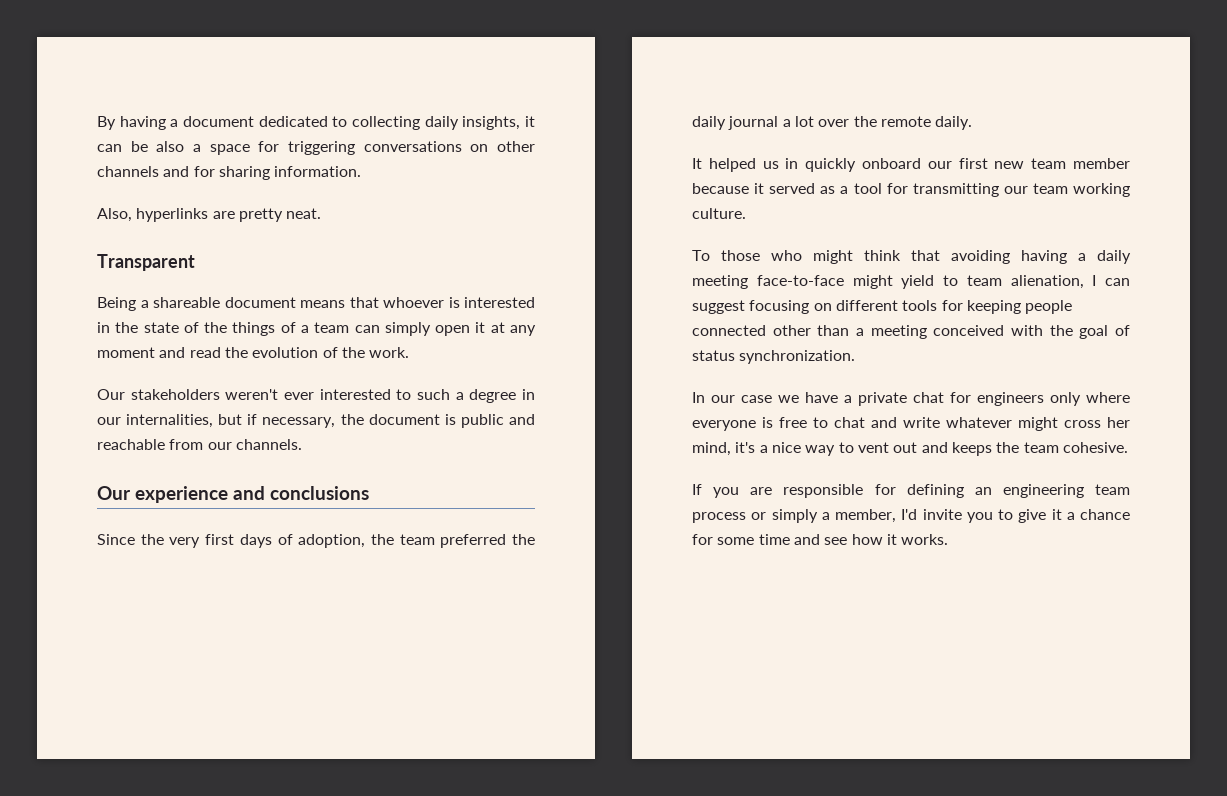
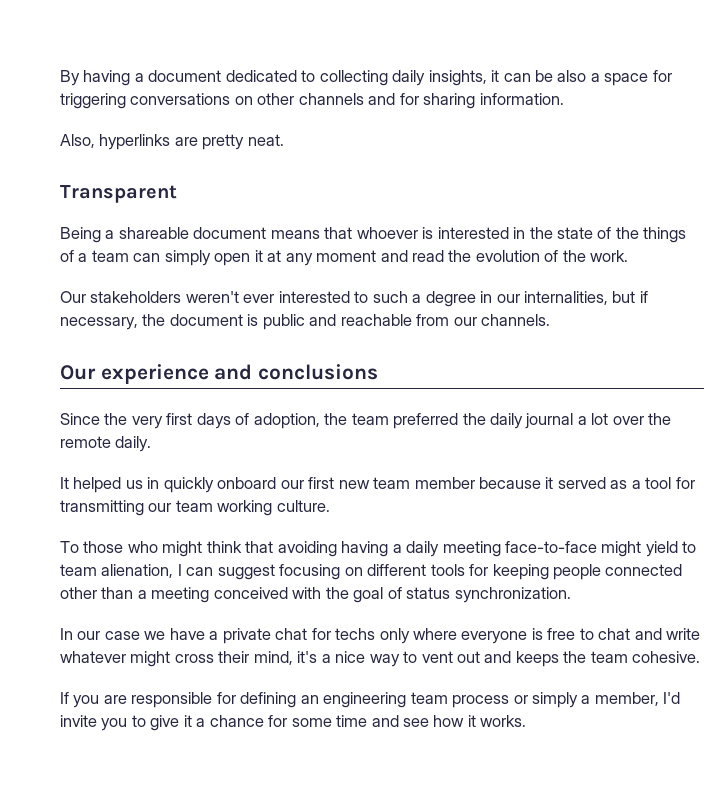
- In our case we have a private chat for engineers only where everyone is free to chat and write whatever might cross her mind, it's a nice way to vent out and keeps the team cohesive.
+ In our case we have a private chat for techs only where everyone is free to chat and write whatever might cross their mind, it's a nice way to vent out and keeps the team cohesive.

